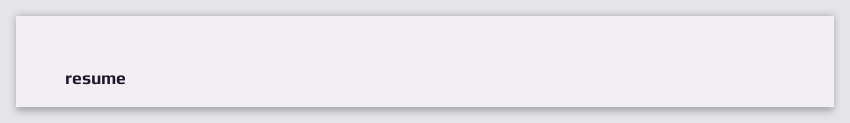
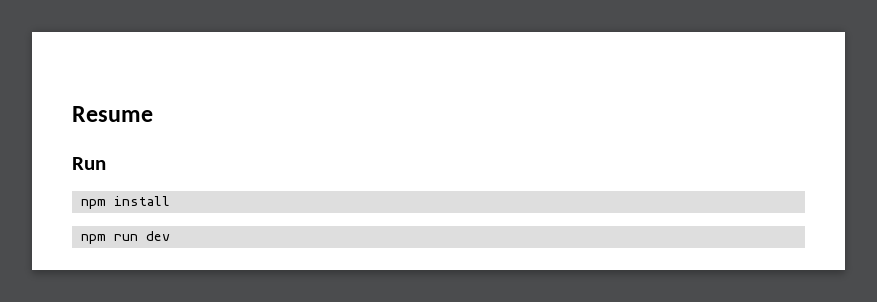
- resume
+ Resume
+ Run
+ npm install
+ npm run dev

